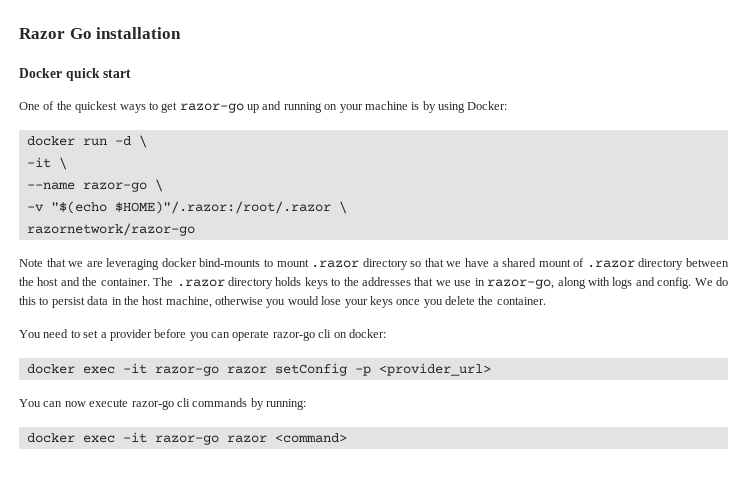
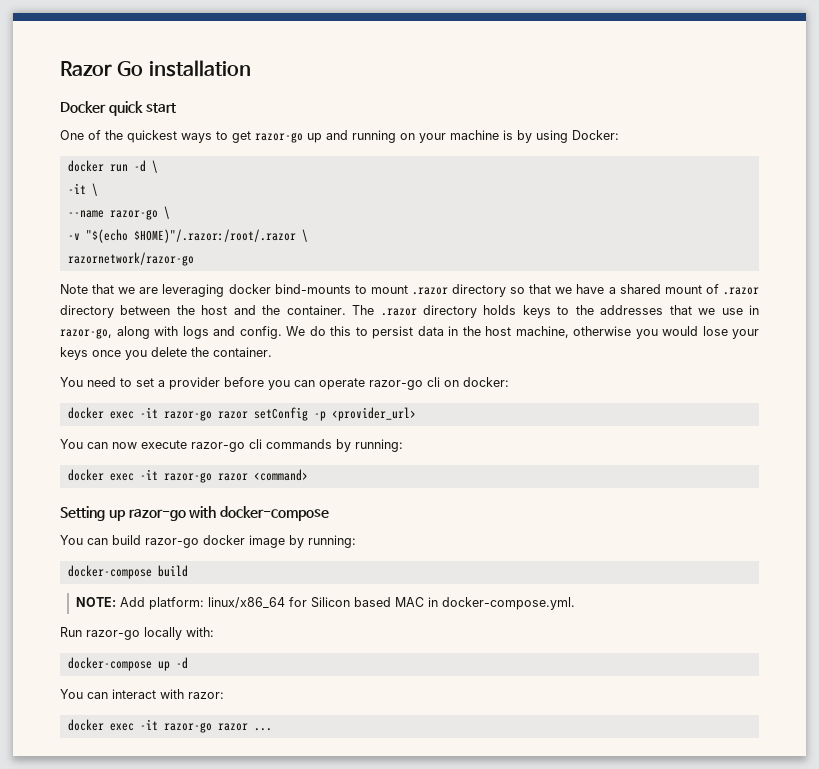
+ Setting up razor-go with docker-compose
+ You can build razor-go docker image by running:
+ docker-compose build
+ NOTE: Add platform: linux/x86_64 for Silicon based MAC in docker-compose.yml.
+ Run razor-go locally with:
+ docker-compose up -d
+ You can interact with razor:
+ docker exec -it razor-go razor ...

